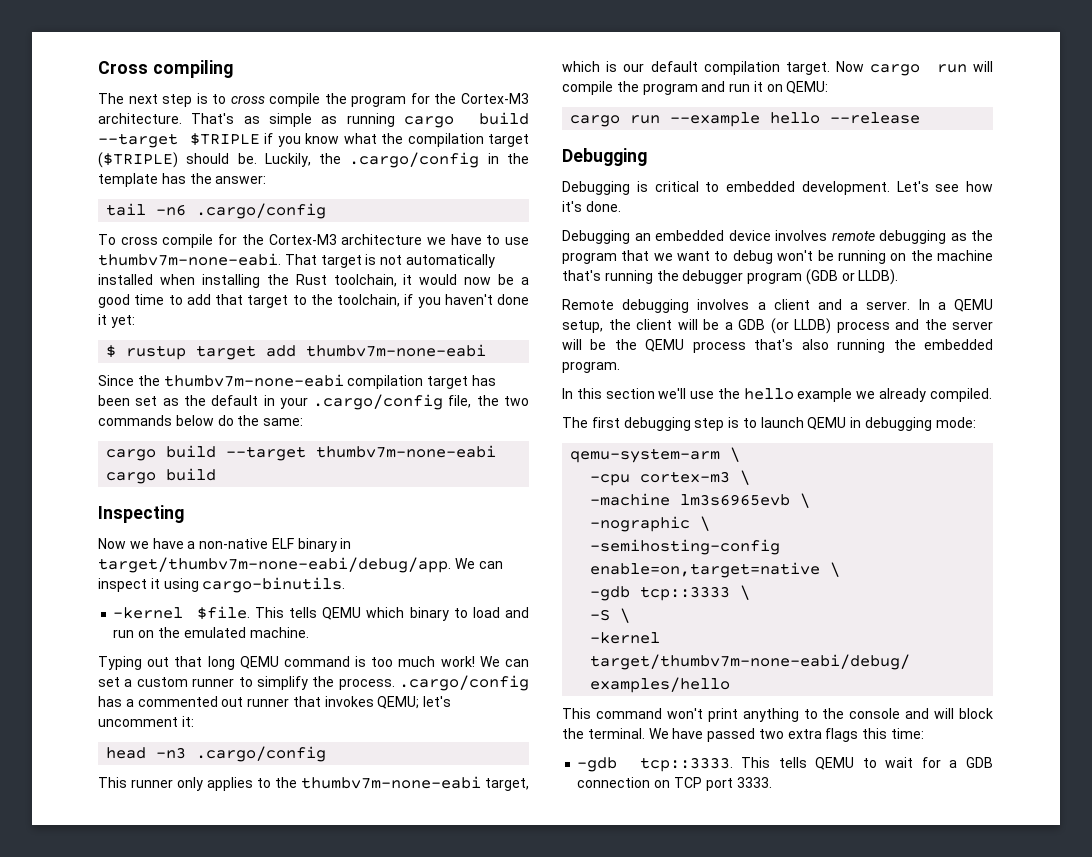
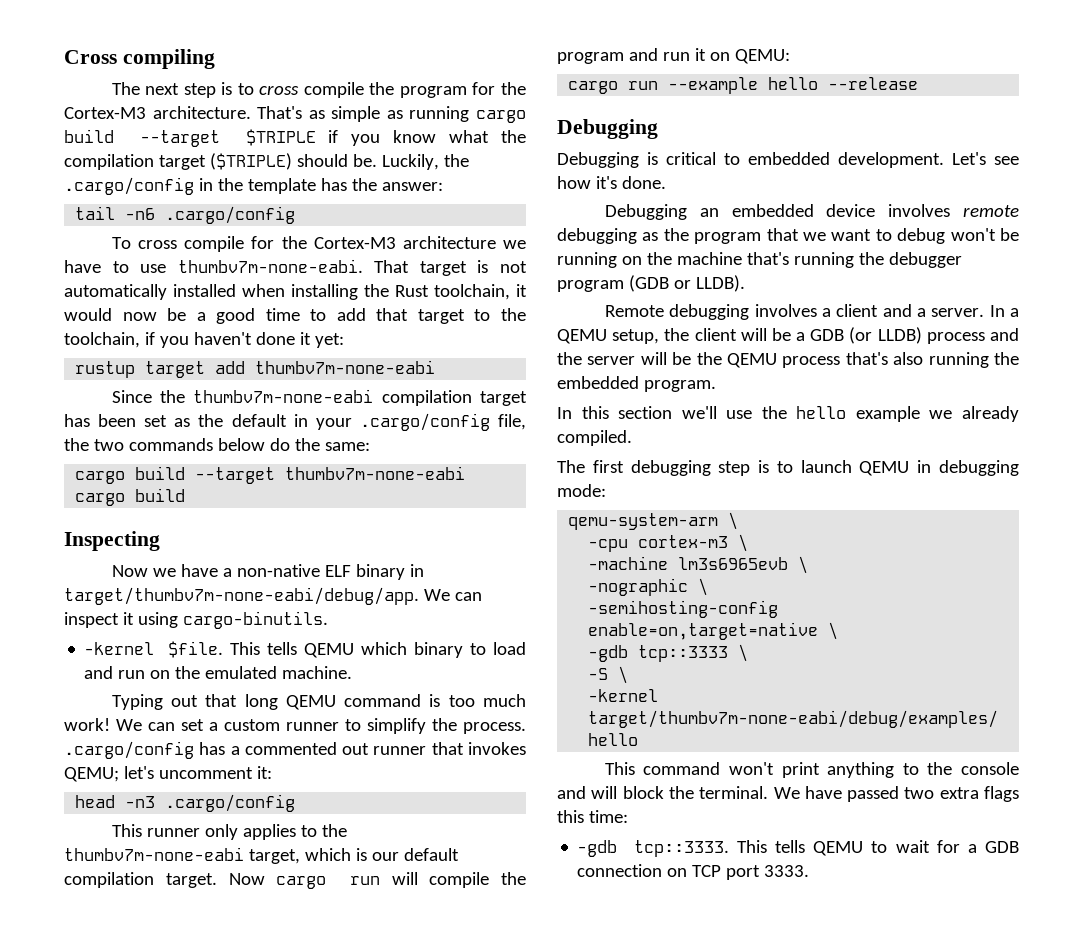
- $ rustup target add thumbv7m-none-eabi
+ rustup target add thumbv7m-none-eabi

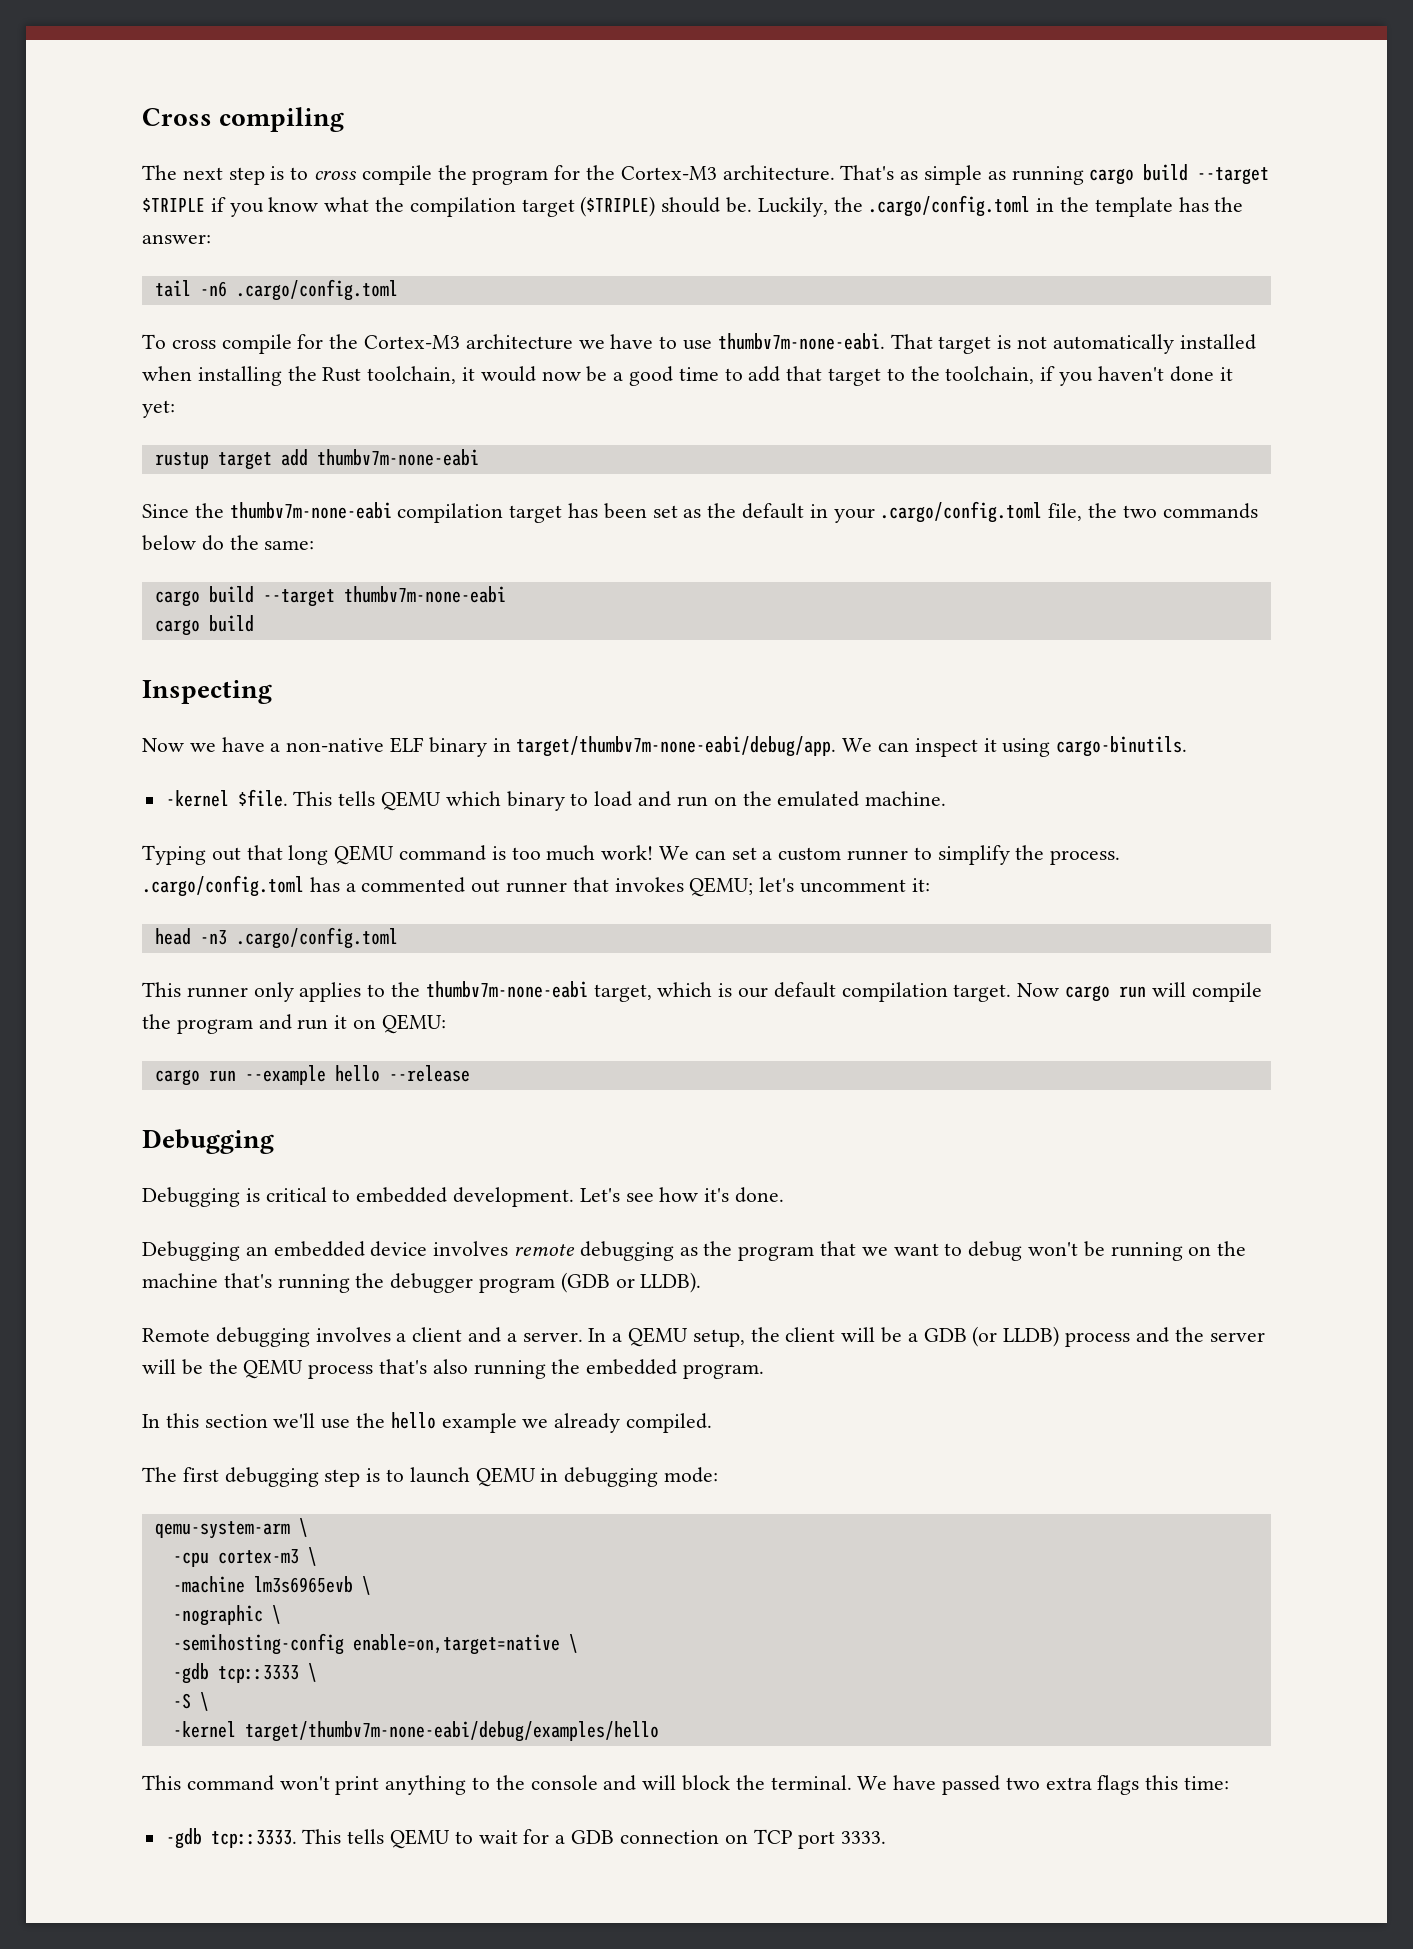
- Luckily, the .cargo/config in the template has the answer:
+ Luckily, the .cargo/config.toml in the template has the answer:
- tail -n6 .cargo/config
+ tail -n6 .cargo/config.toml
- Since the thumbv7m-none-eabi compilation target has been set as the default in your .cargo/config file, the two commands below do the same:
+ Since the thumbv7m-none-eabi compilation target has been set as the default in your .cargo/config.toml file, the two commands below do the same:
- We can set a custom runner to simplify the process. .cargo/config has a commented out runner that invokes QEMU; let's uncomment it:
+ We can set a custom runner to simplify the process. .cargo/config.toml has a commented out runner that invokes QEMU; let's uncomment it:
- head -n3 .cargo/config
+ head -n3 .cargo/config.toml

